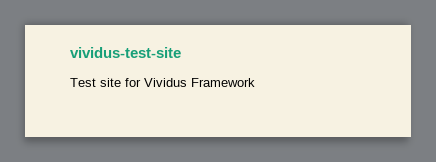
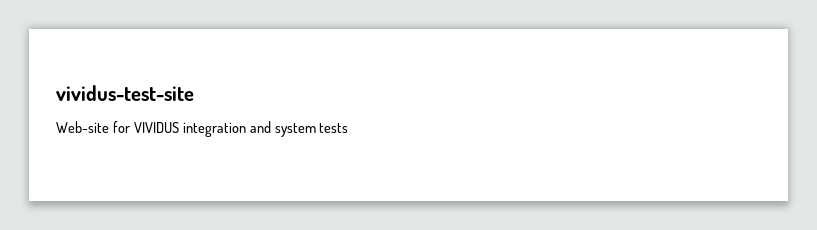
- Test site for Vividus Framework
+ Web-site for VIVIDUS integration and system tests

